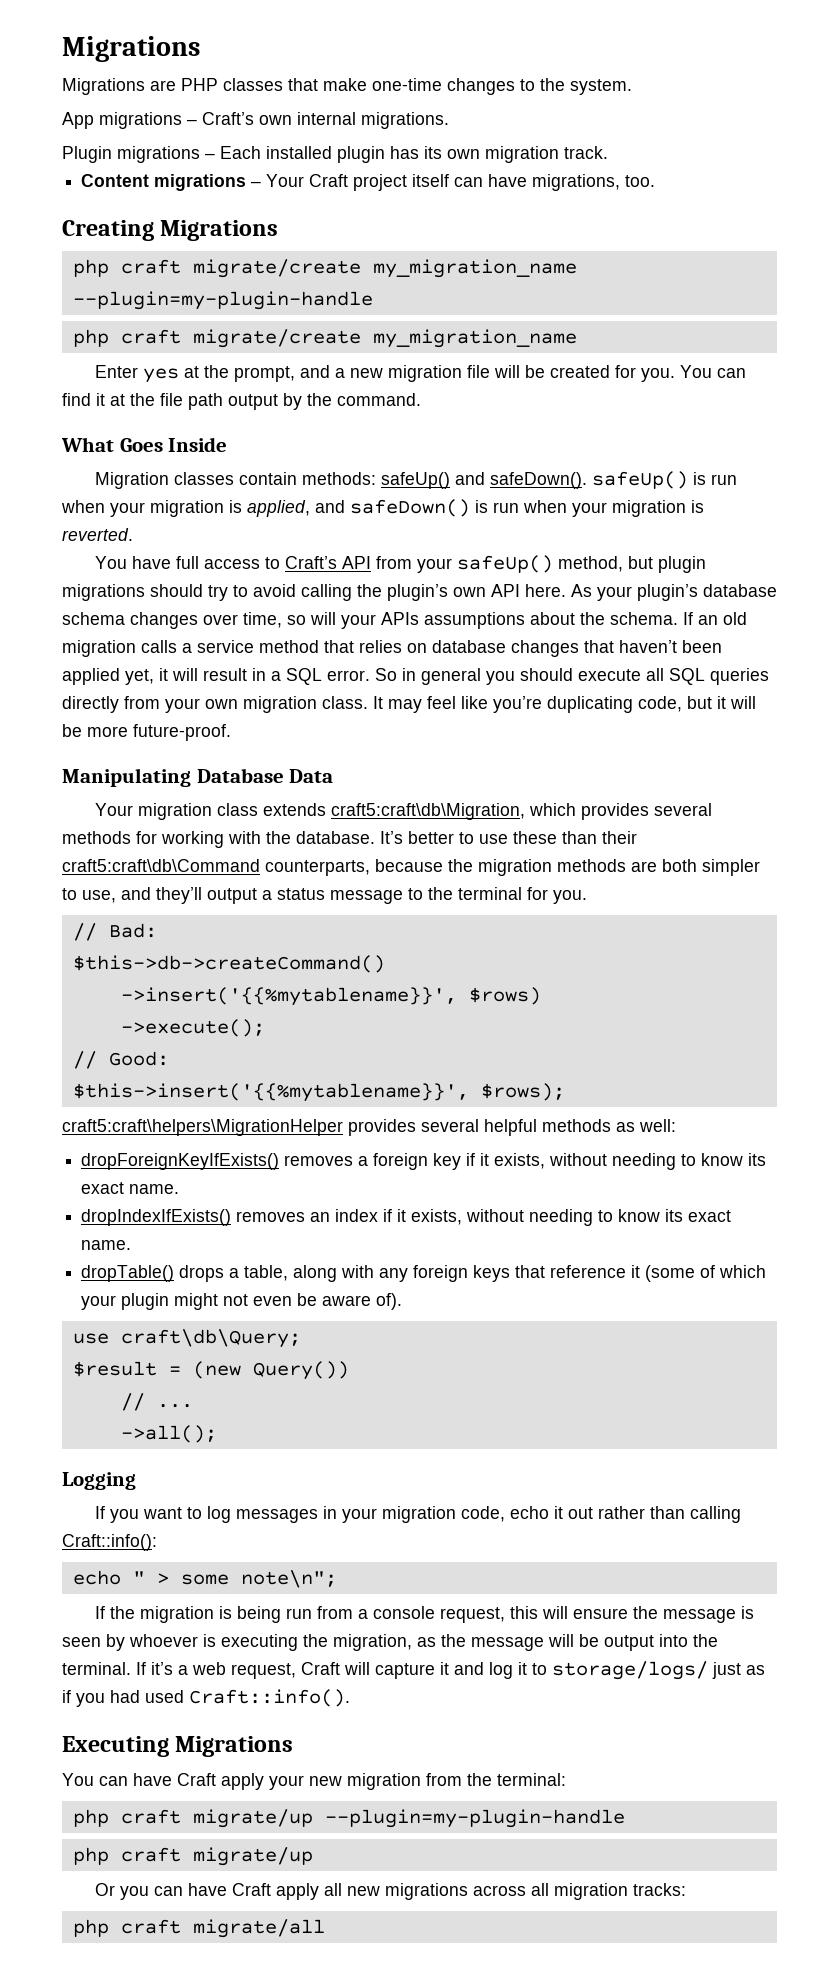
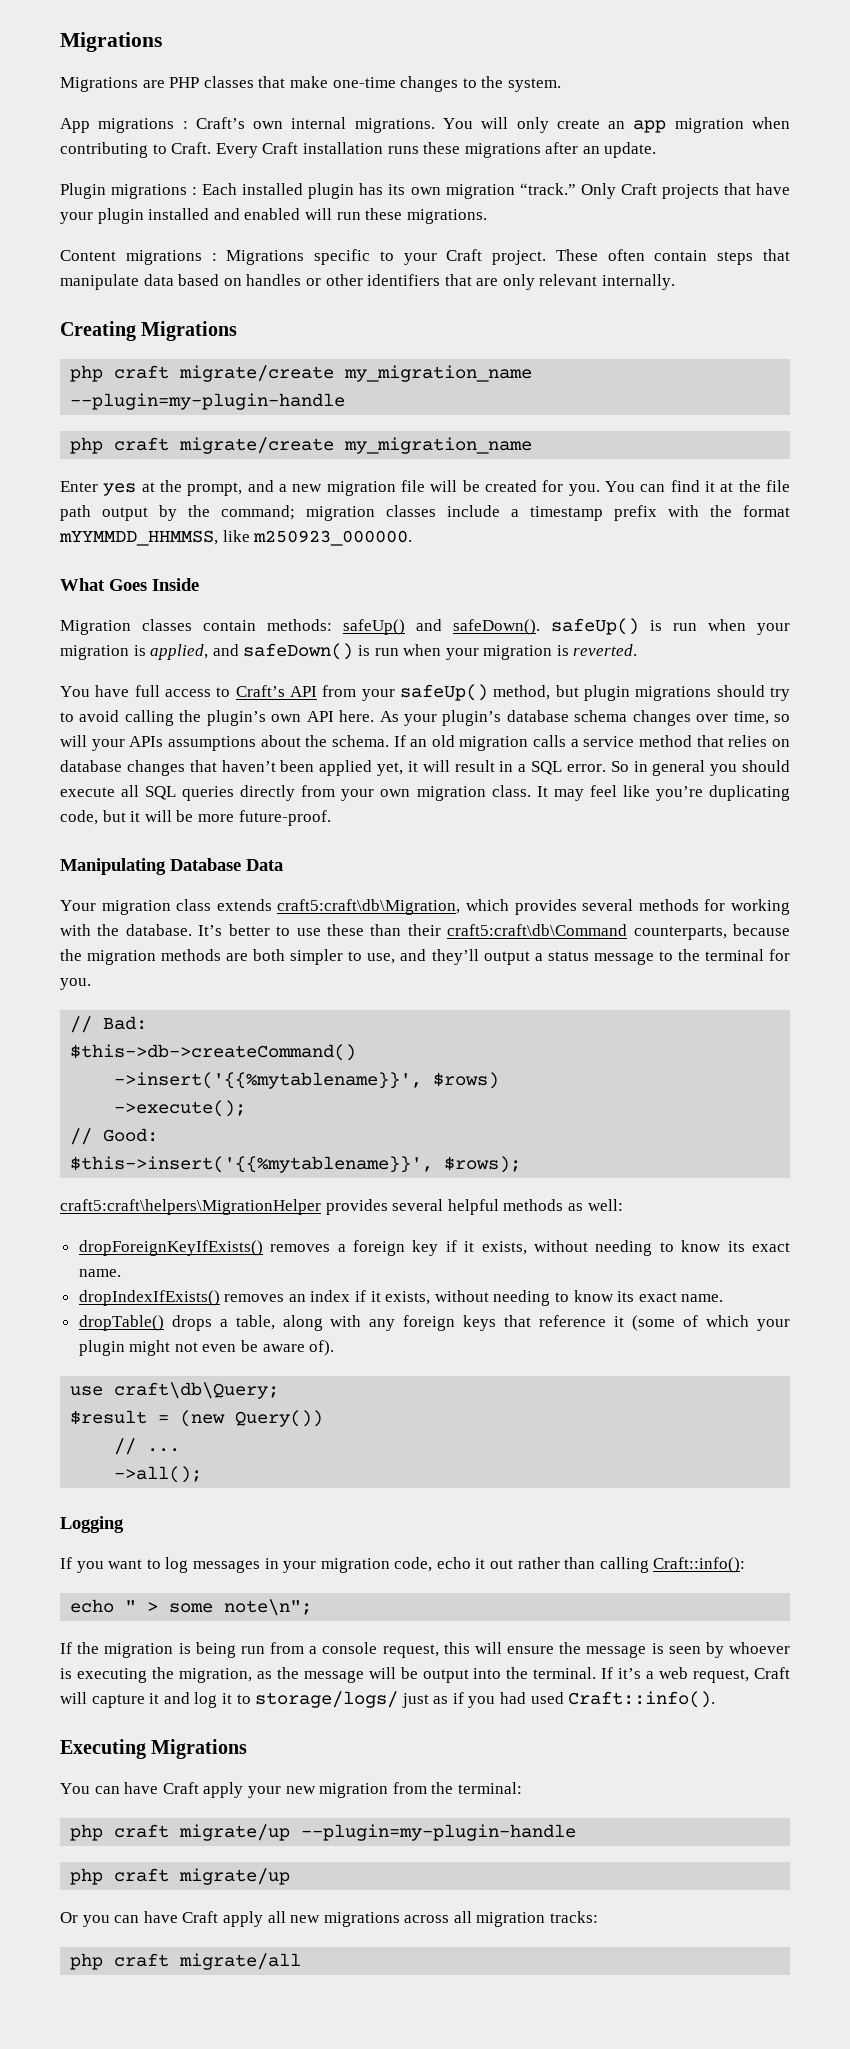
- App migrations – Craft’s own internal migrations.
+ App migrations : Craft’s own internal migrations. You will only create an app migration when contributing to Craft. Every Craft installation runs these migrations after an update.
- Plugin migrations – Each installed plugin has its own migration track.
- Content migrations – Your Craft project itself can have migrations, too.
+ Plugin migrations : Each installed plugin has its own migration “track.” Only Craft projects that have your plugin installed and enabled will run these migrations.
+ Content migrations : Migrations specific to your Craft project. These often contain steps that manipulate data based on handles or other identifiers that are only relevant internally.
- You can find it at the file path output by the command.
+ You can find it at the file path output by the command; migration classes include a timestamp prefix with the format mYYMMDD_HHMMSS, like m250923_000000.

